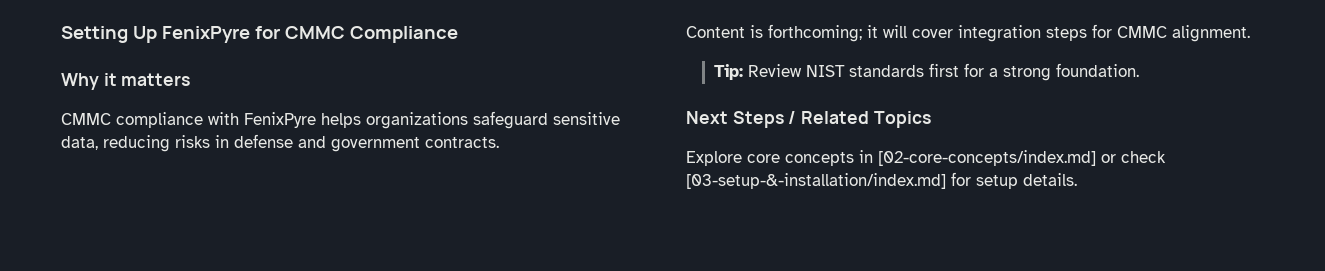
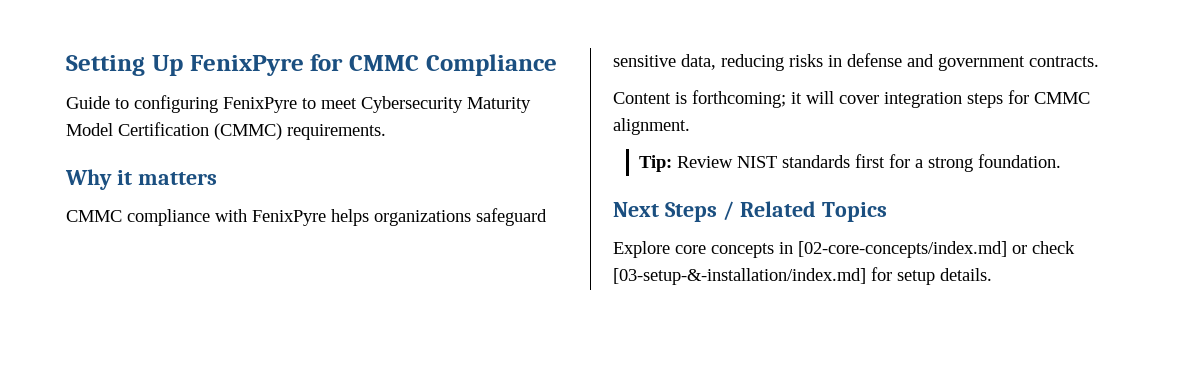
+ Guide to configuring FenixPyre to meet Cybersecurity Maturity Model Certification (CMMC) requirements.

